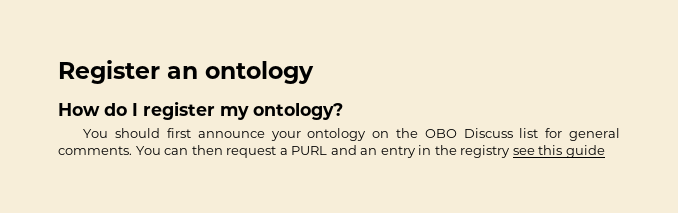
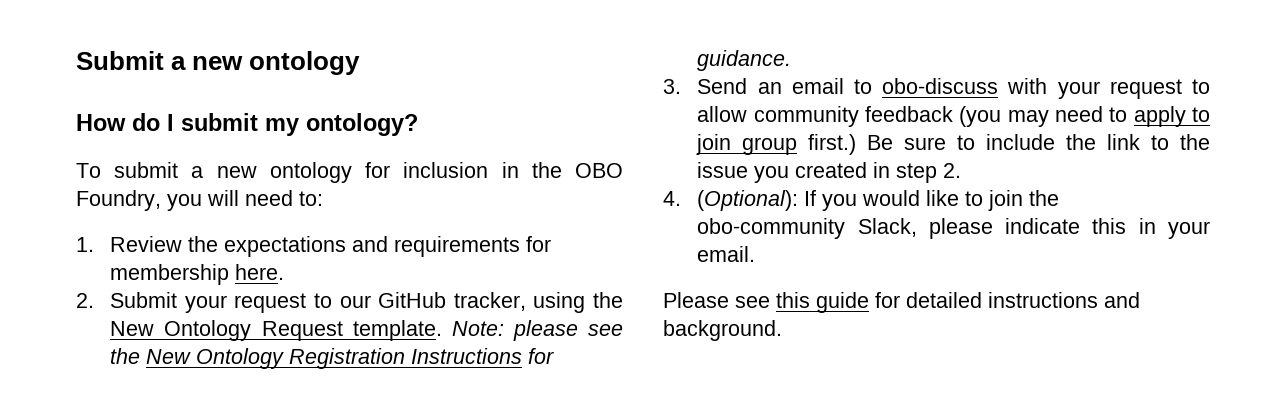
- Register an ontology
+ Submit a new ontology
- How do I register my ontology?
+ How do I submit my ontology?
- You should first announce your ontology on the OBO Discuss list for general comments. You can then request a PURL and an entry in the registry see this guide
+ To submit a new ontology for inclusion in the OBO Foundry, you will need to:
+ 1. Review the expectations and requirements for membership here.
+ 2. Submit your request to our GitHub tracker, using the New Ontology Request template. Note: please see the New Ontology Registration Instructions for guidance.
+ 3. Send an email to obo-discuss with your request to allow community feedback (you may need to apply to join group first.) Be sure to include the link to the issue you created in step 2.
+ 4. (Optional): If you would like to join the obo-community Slack, please indicate this in your email.
+ Please see this guide for detailed instructions and background.

